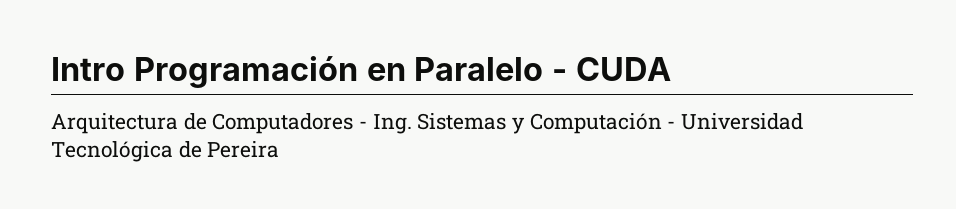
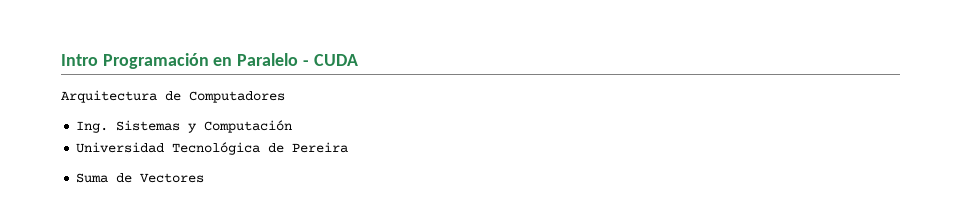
- Arquitectura de Computadores - Ing. Sistemas y Computación - Universidad Tecnológica de Pereira
+ Arquitectura de Computadores
+ Ing. Sistemas y Computación
+ Universidad Tecnológica de Pereira
+ Suma de Vectores

